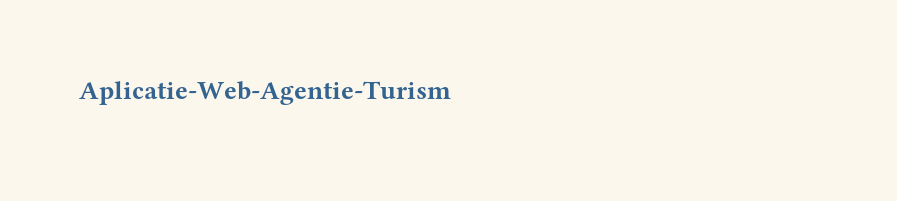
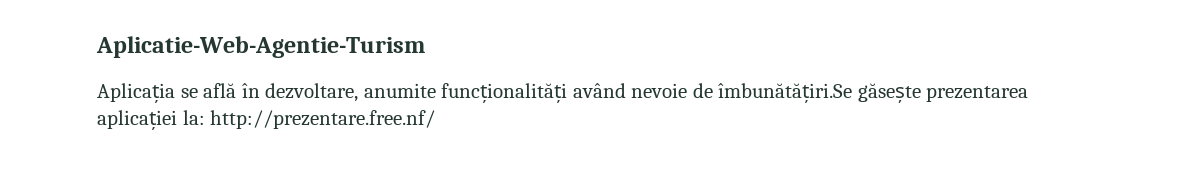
+ Aplicația se află în dezvoltare, anumite funcționalități având nevoie de îmbunătățiri.Se găsește prezentarea aplicației la: http://prezentare.free.nf/

